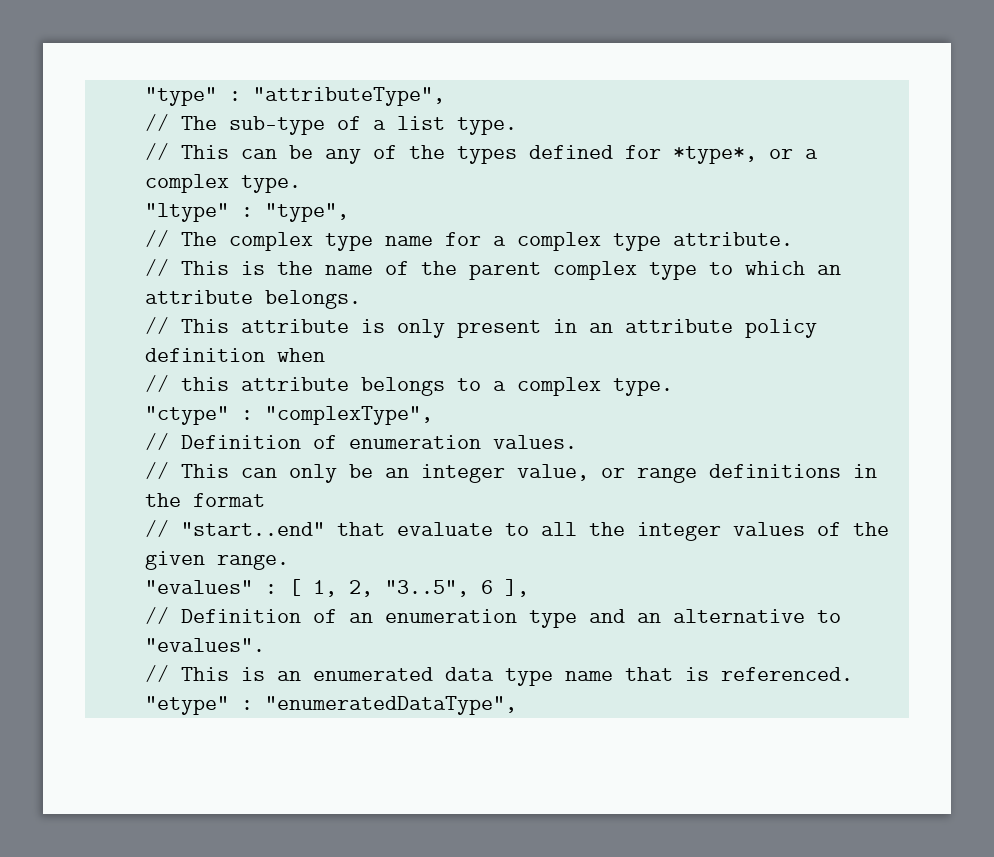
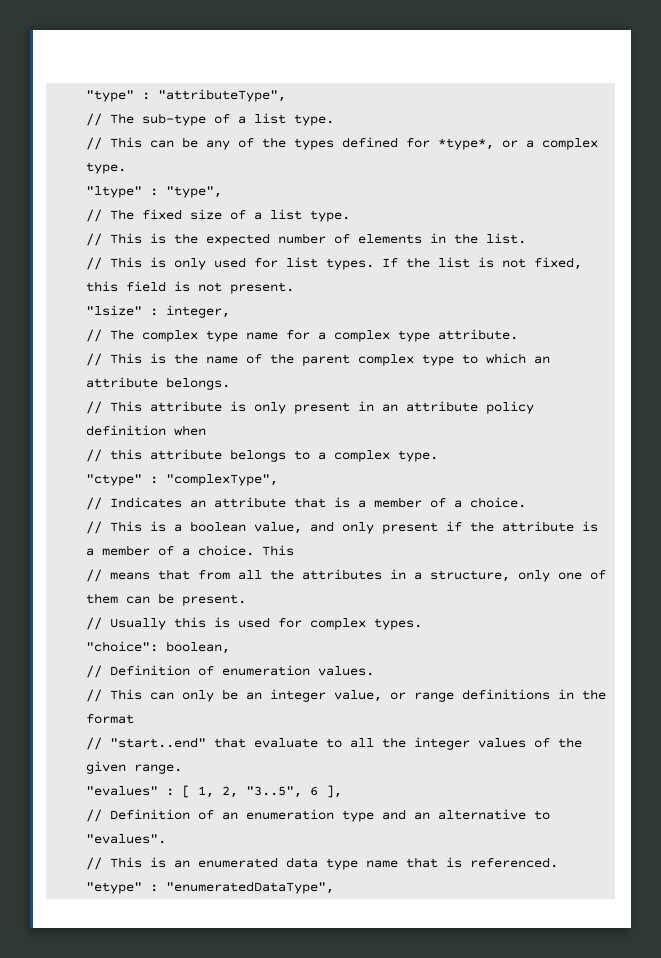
+ // The fixed size of a list type.
+ // This is the expected number of elements in the list.
+ // This is only used for list types. If the list is not fixed, this field is not present.
+ "lsize" : integer,
+ // Indicates an attribute that is a member of a choice.
+ // This is a boolean value, and only present if the attribute is a member of a choice. This
+ // means that from all the attributes in a structure, only one of them can be present.
+ // Usually this is used for complex types.
+ "choice": boolean,

